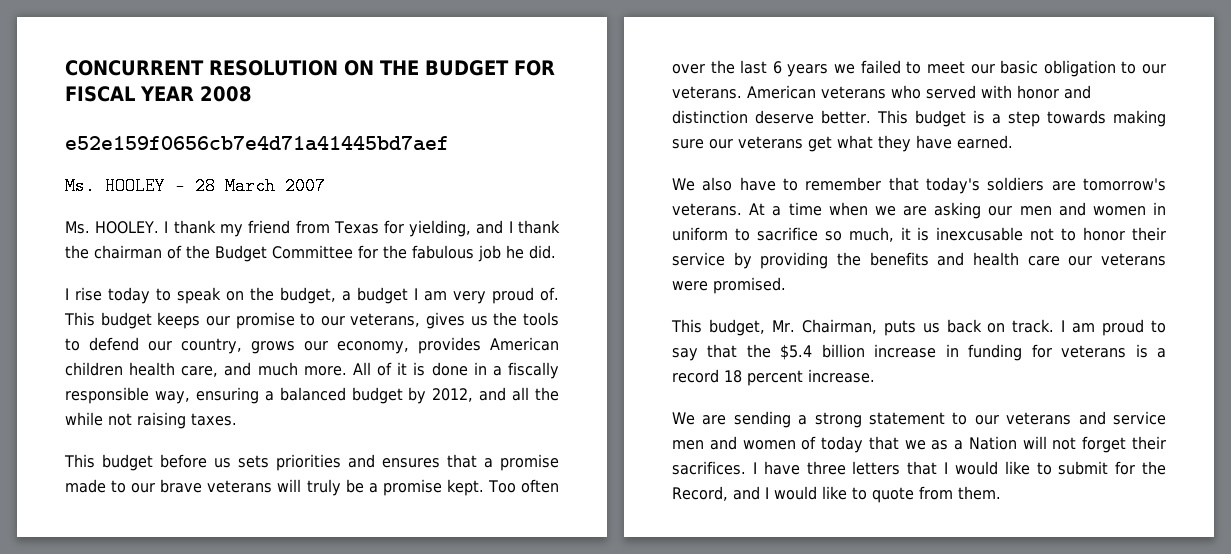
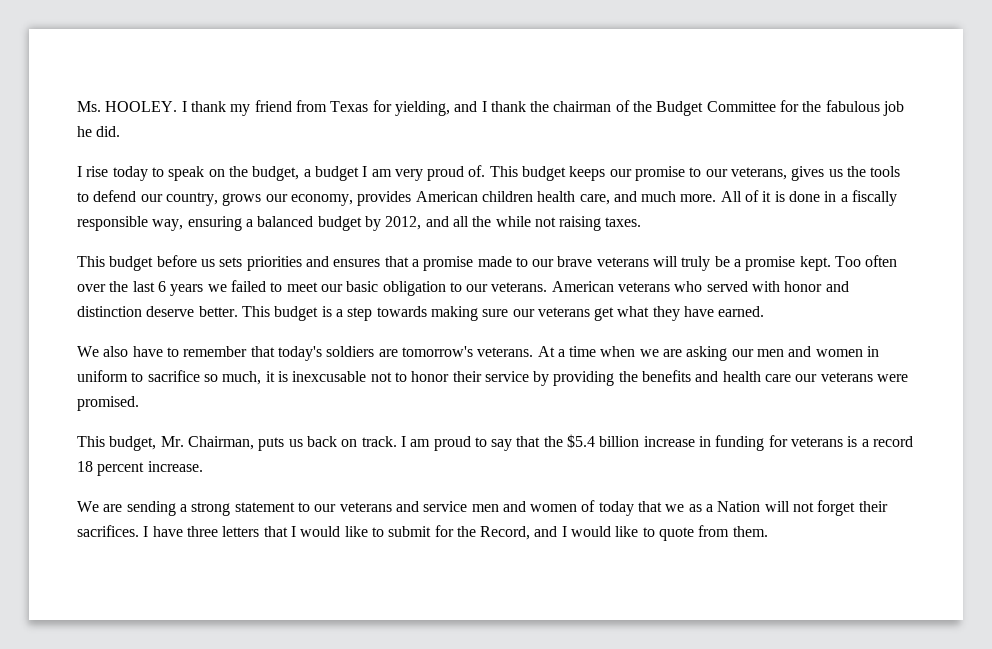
- CONCURRENT RESOLUTION ON THE BUDGET FOR FISCAL YEAR 2008
- e52e159f0656cb7e4d71a41445bd7aef
- Ms. HOOLEY — 28 March 2007

